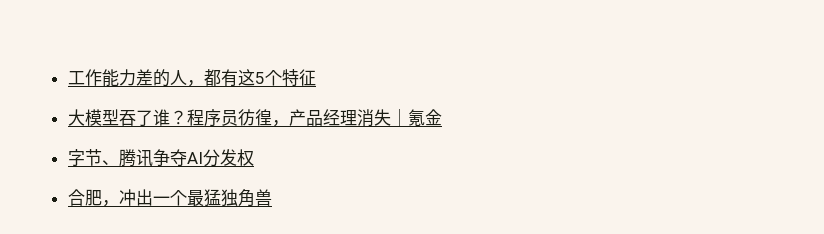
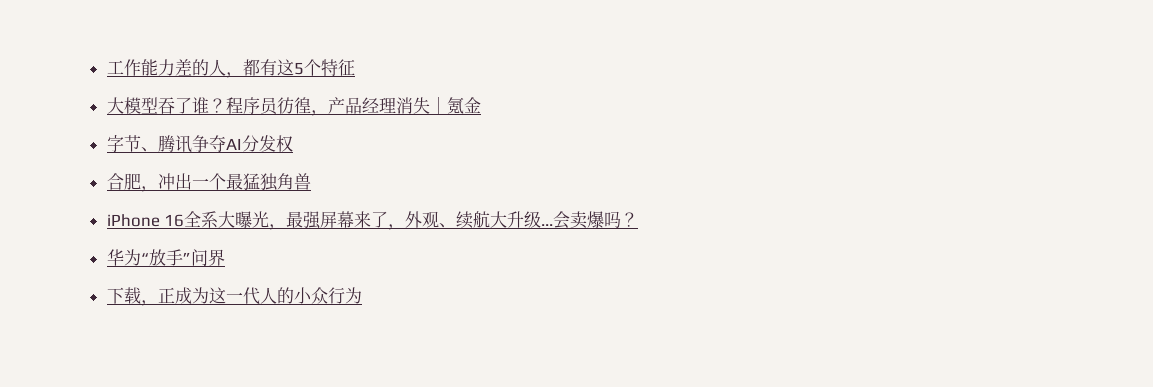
+ iPhone 16全系大曝光，最强屏幕来了，外观、续航大升级...会卖爆吗？
+ 华为“放手”问界
+ 下载，正成为这一代人的小众行为

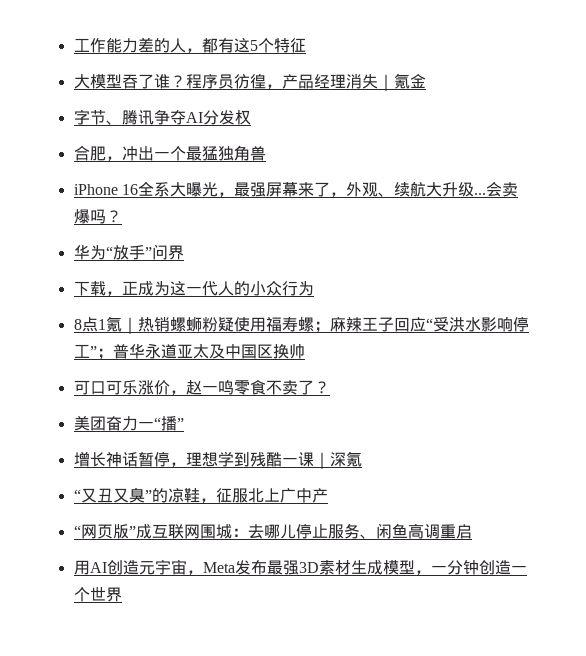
+ 8点1氪｜热销螺蛳粉疑使用福寿螺；麻辣王子回应“受洪水影响停工”；普华永道亚太及中国区换帅
+ 可口可乐涨价，赵一鸣零食不卖了？
+ 美团奋力一“播”
+ 增长神话暂停，理想学到残酷一课｜深氪
+ “又丑又臭”的凉鞋，征服北上广中产
+ “网页版”成互联网围城：去哪儿停止服务、闲鱼高调重启
+ 用AI创造元宇宙，Meta发布最强3D素材生成模型，一分钟创造一个世界

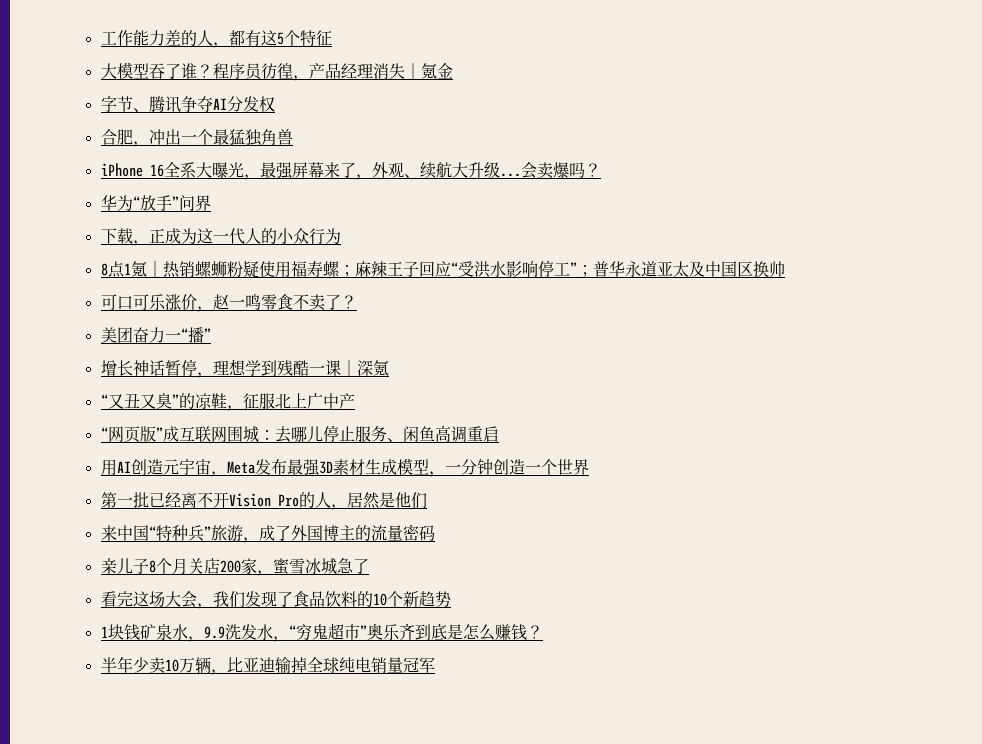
+ 第一批已经离不开Vision Pro的人，居然是他们
+ 来中国“特种兵”旅游，成了外国博主的流量密码
+ 亲儿子8个月关店200家，蜜雪冰城急了
+ 看完这场大会，我们发现了食品饮料的10个新趋势
+ 1块钱矿泉水，9.9洗发水，“穷鬼超市”奥乐齐到底是怎么赚钱？
+ 半年少卖10万辆，比亚迪输掉全球纯电销量冠军

